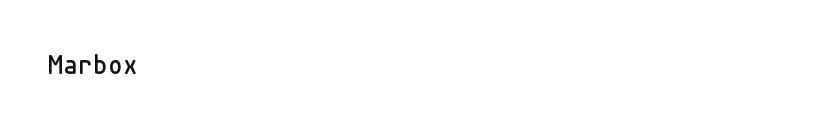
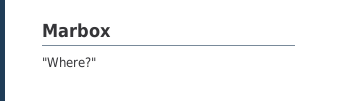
+ "Where?"

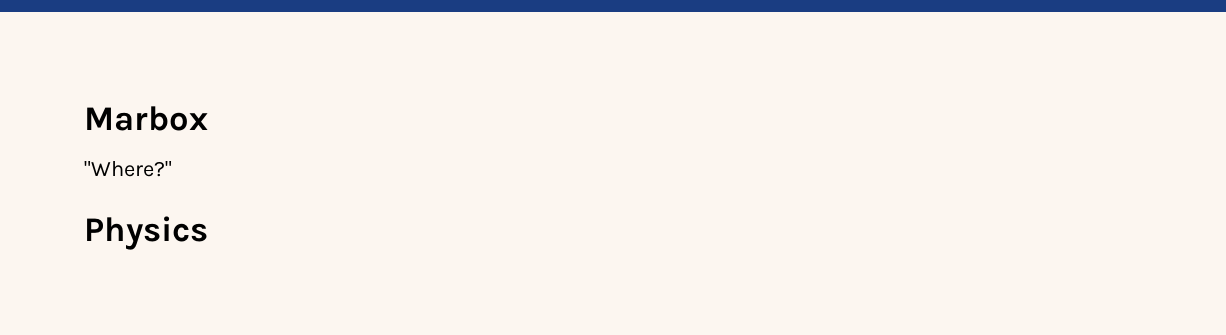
+ Physics

